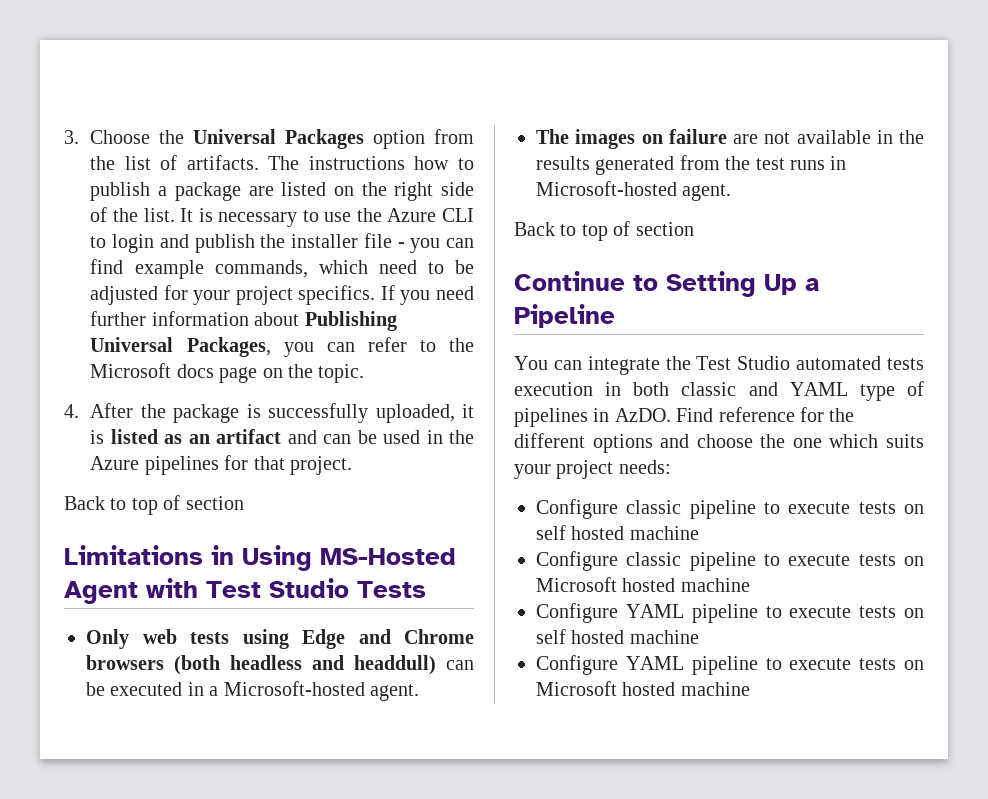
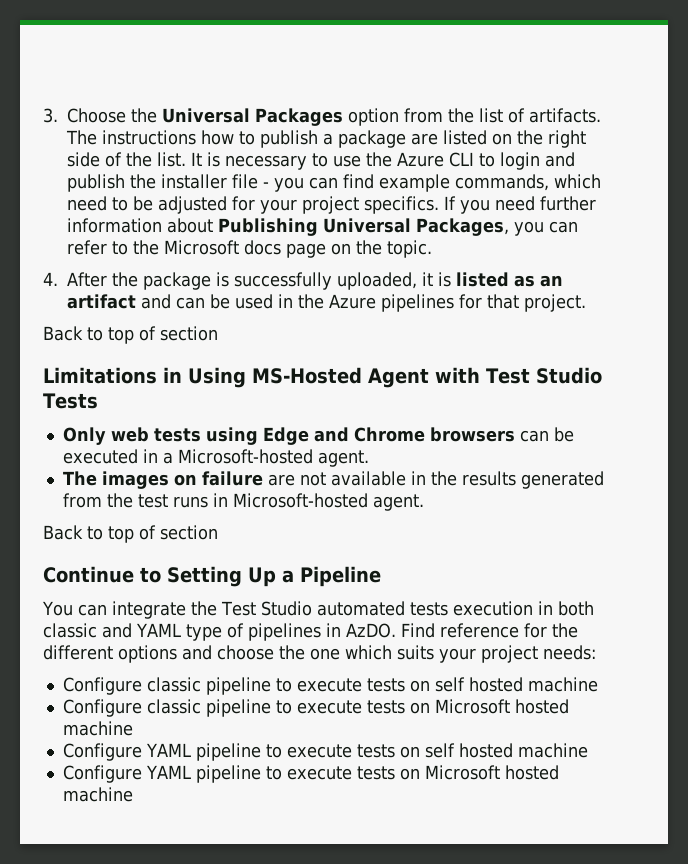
- Only web tests using Edge and Chrome browsers (both headless and headdull) can be executed in a Microsoft-hosted agent.
+ Only web tests using Edge and Chrome browsers can be executed in a Microsoft-hosted agent.

